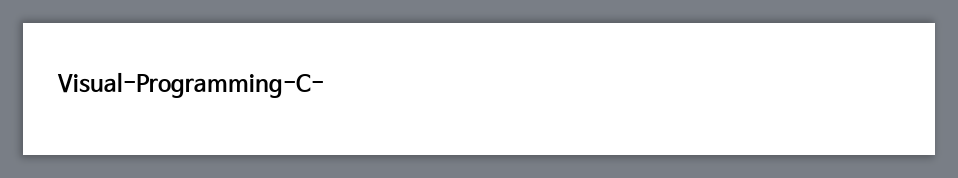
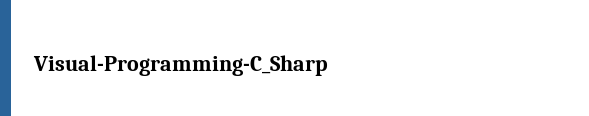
- Visual-Programming-C-
+ Visual-Programming-C_Sharp

